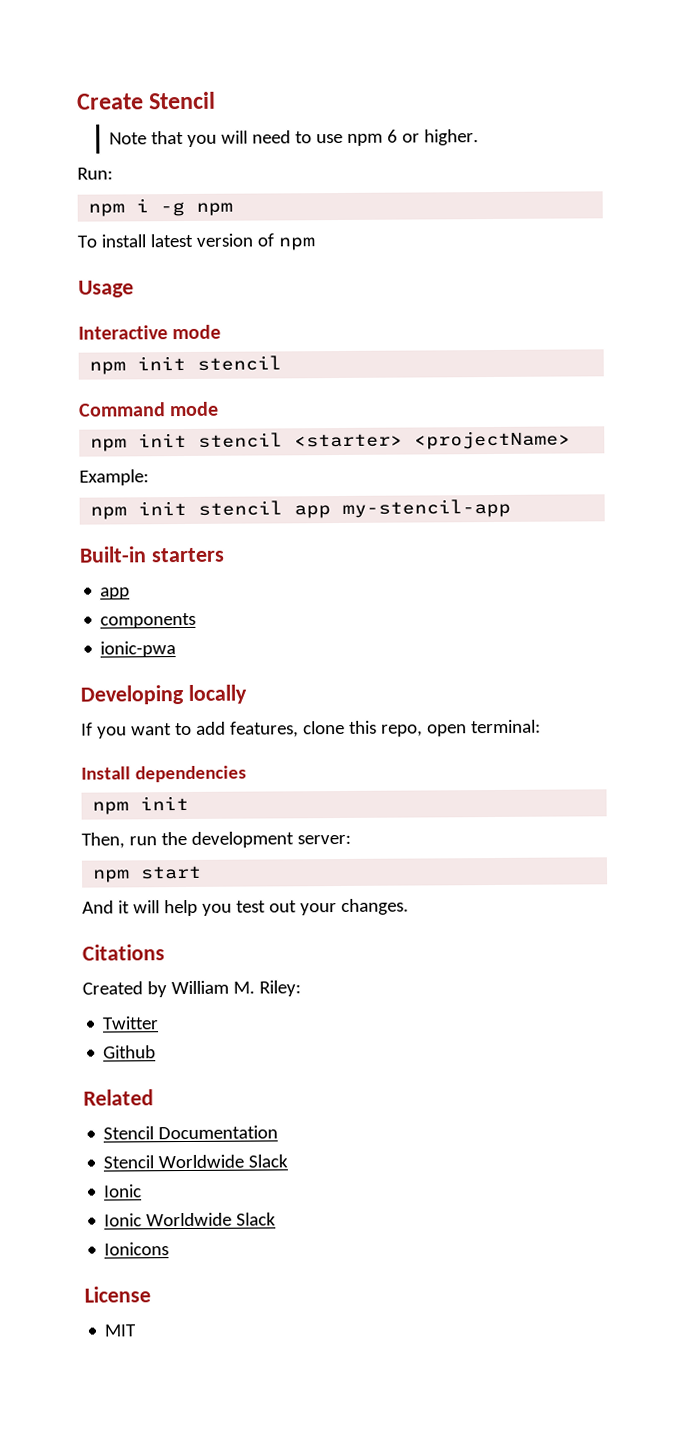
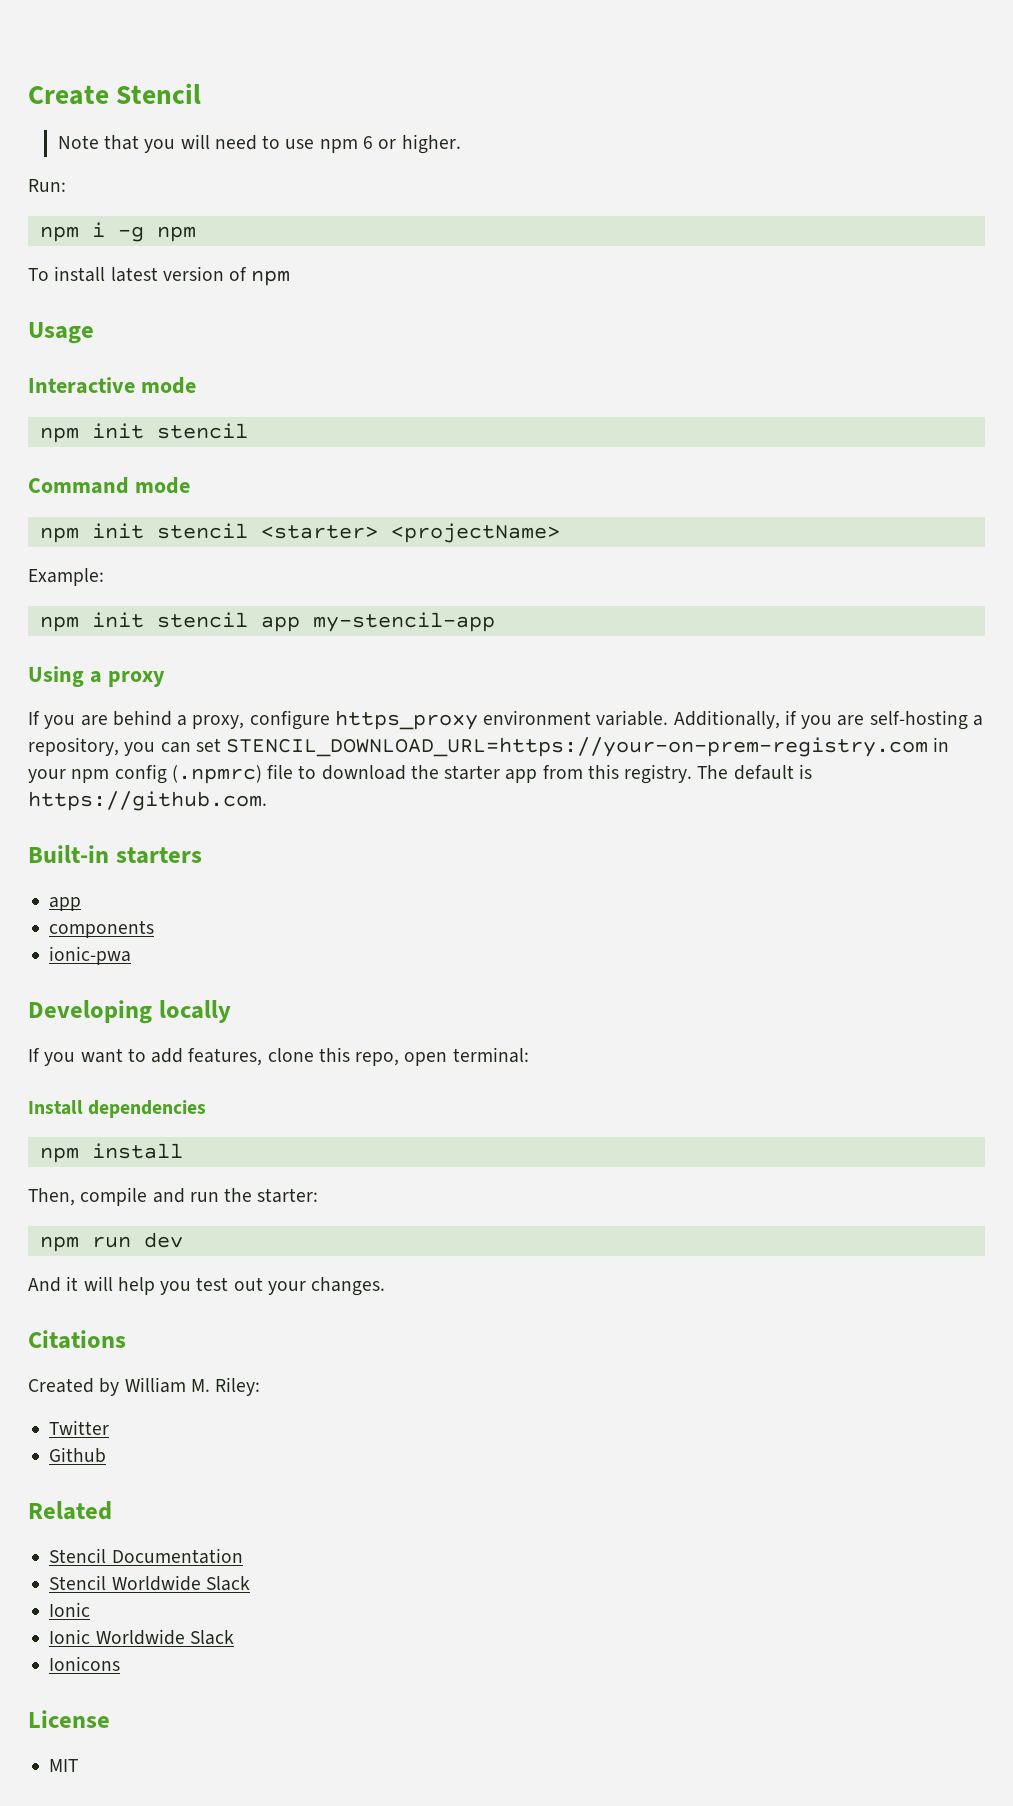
+ Using a proxy
+ If you are behind a proxy, configure https_proxy environment variable. Additionally, if you are self-hosting a repository, you can set STENCIL_DOWNLOAD_URL=https://your-on-prem-registry.com in your npm config (.npmrc) file to download the starter app from this registry. The default is https://github.com.
  Install dependencies
- npm init
+ npm install
- Then, run the development server:
- npm start
+ Then, compile and run the starter:
+ npm run dev

